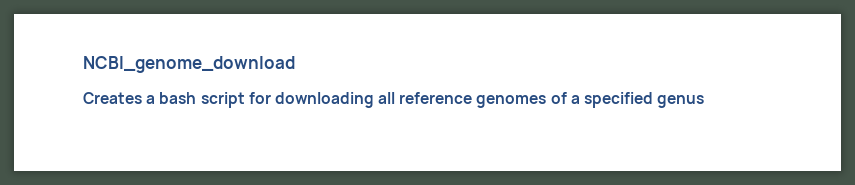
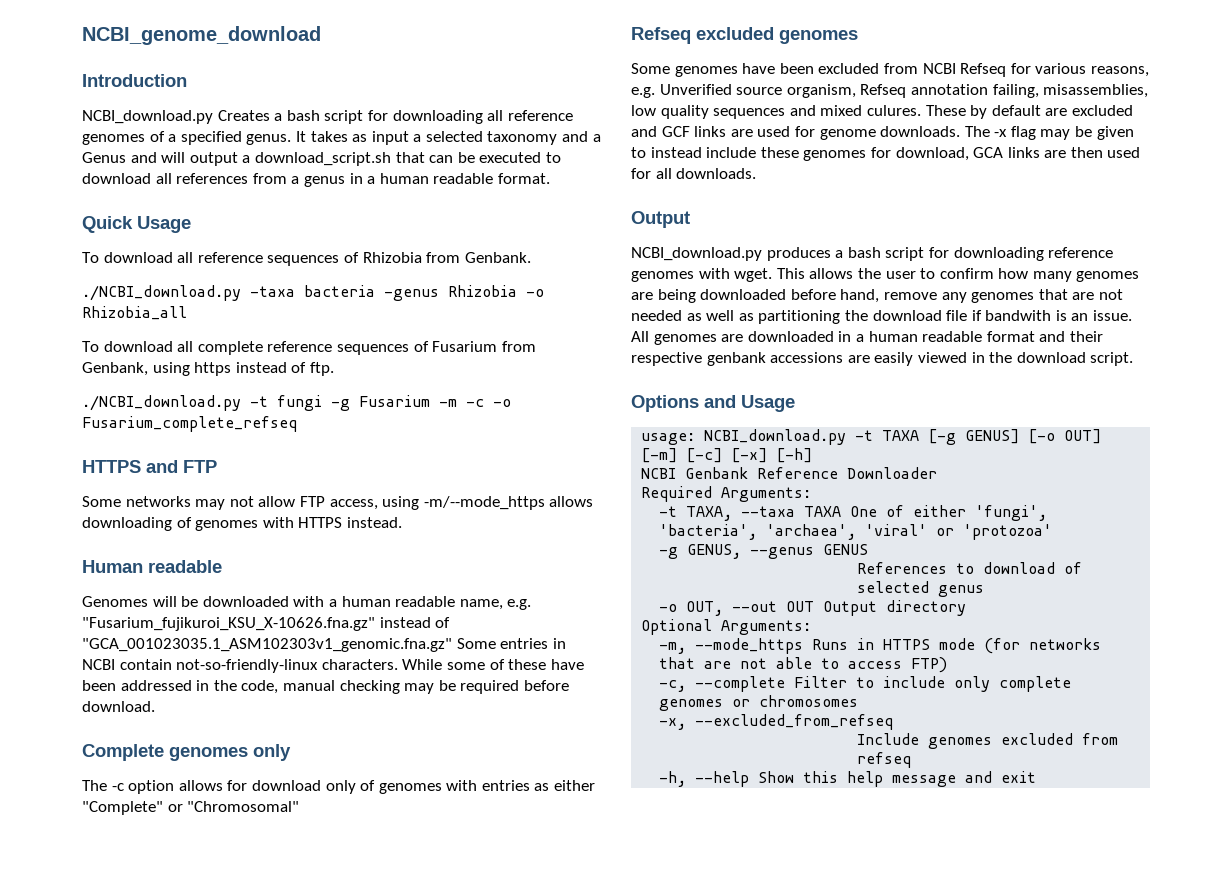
- Creates a bash script for downloading all reference genomes of a specified genus
+ Introduction
+ NCBI_download.py Creates a bash script for downloading all reference genomes of a specified genus. It takes as input a selected taxonomy and a Genus and will output a download_script.sh that can be executed to download all references from a genus in a human readable format.
+ Quick Usage
+ To download all reference sequences of Rhizobia from Genbank.
+ ./NCBI_download.py -taxa bacteria -genus Rhizobia -o Rhizobia_all
+ To download all complete reference sequences of Fusarium from Genbank, using https instead of ftp.
+ ./NCBI_download.py -t fungi -g Fusarium -m -c -o Fusarium_complete_refseq
+ HTTPS and FTP
+ Some networks may not allow FTP access, using -m/--mode_https allows downloading of genomes with HTTPS instead.
+ Human readable
+ Genomes will be downloaded with a human readable name, e.g. "Fusarium_fujikuroi_KSU_X-10626.fna.gz" instead of "GCA_001023035.1_ASM102303v1_genomic.fna.gz" Some entries in NCBI contain not-so-friendly-linux characters. While some of these have been addressed in the code, manual checking may be required before download.
+ Complete genomes only
+ The -c option allows for download only of genomes with entries as either "Complete" or "Chromosomal"
+ Refseq excluded genomes
+ Some genomes have been excluded from NCBI Refseq for various reasons, e.g. Unverified source organism, Refseq annotation failing, misassemblies, low quality sequences and mixed culures. These by default are excluded and GCF links are used for genome downloads. The -x flag may be given to instead include these genomes for download, GCA links are then used for all downloads.
+ Output
+ NCBI_download.py produces a bash script for downloading reference genomes with wget. This allows the user to confirm how many genomes are being downloaded before hand, remove any genomes that are not needed as well as partitioning the download file if bandwith is an issue. All genomes are downloaded in a human readable format and their respective genbank accessions are easily viewed in the download script.
+ Options and Usage
+ usage: NCBI_download.py -t TAXA [-g GENUS] [-o OUT] [-m] [-c] [-x] [-h]
+ NCBI Genbank Reference Downloader
+ Required Arguments:
+ -t TAXA, --taxa TAXA One of either 'fungi', 'bacteria', 'archaea', 'viral' or 'protozoa'
+ -g GENUS, --genus GENUS
+ References to download of selected genus
+ -o OUT, --out OUT Output directory
+ Optional Arguments:
+ -m, --mode_https Runs in HTTPS mode (for networks that are not able to access FTP)
+ -c, --complete Filter to include only complete genomes or chromosomes
+ -x, --excluded_from_refseq
+ Include genomes excluded from refseq
+ -h, --help Show this help message and exit

